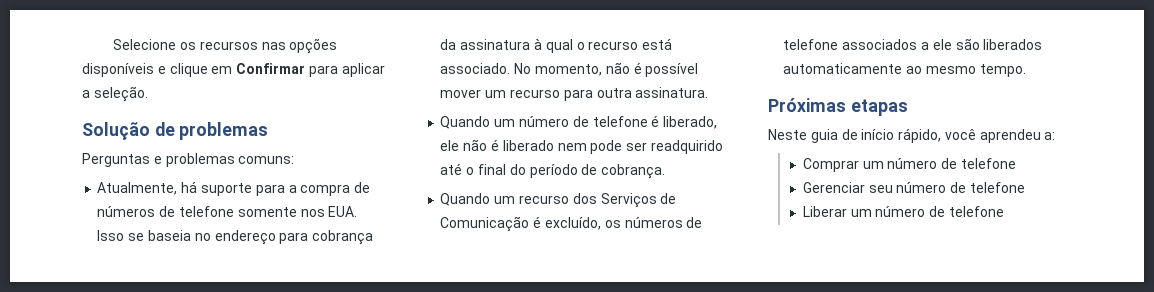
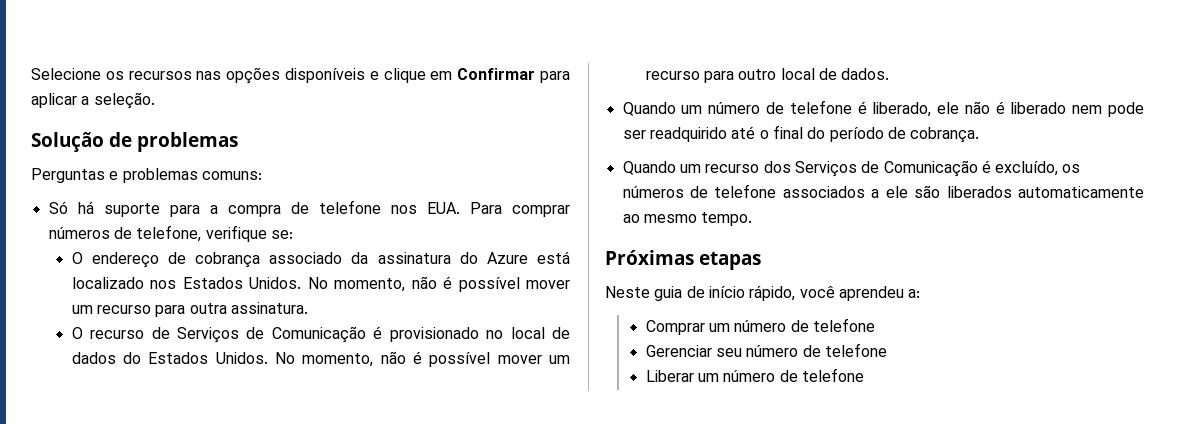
- Atualmente, há suporte para a compra de números de telefone somente nos EUA. Isso se baseia no endereço para cobrança da assinatura à qual o recurso está associado.
+ Só há suporte para a compra de telefone nos EUA. Para comprar números de telefone, verifique se:
+ O endereço de cobrança associado da assinatura do Azure está localizado nos Estados Unidos.
+ O recurso de Serviços de Comunicação é provisionado no local de dados do Estados Unidos. No momento, não é possível mover um recurso para outro local de dados.

